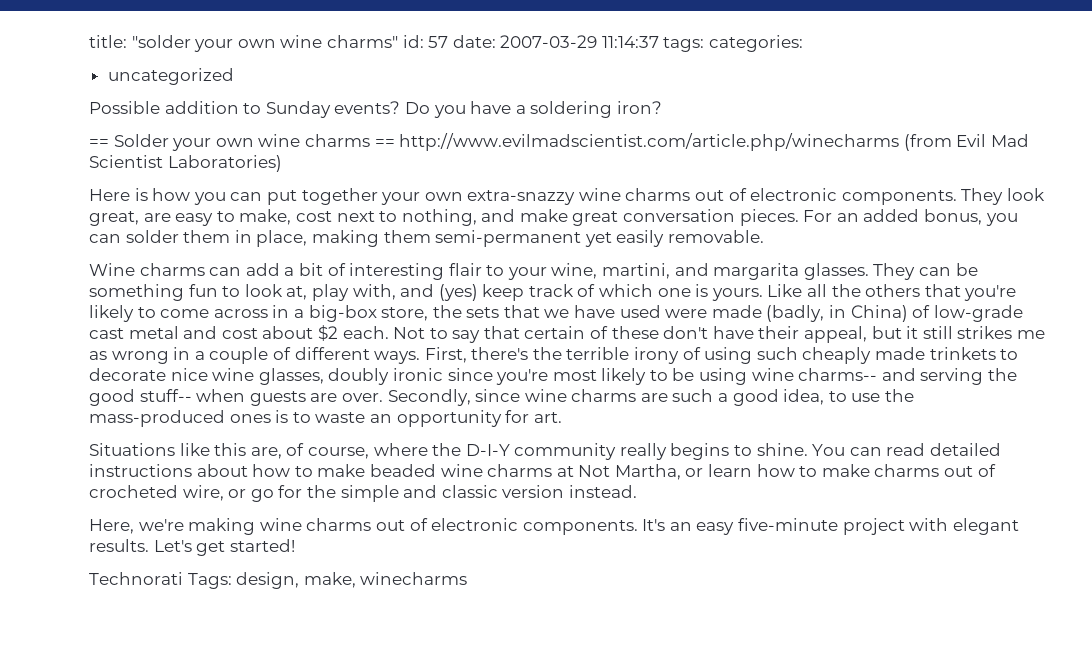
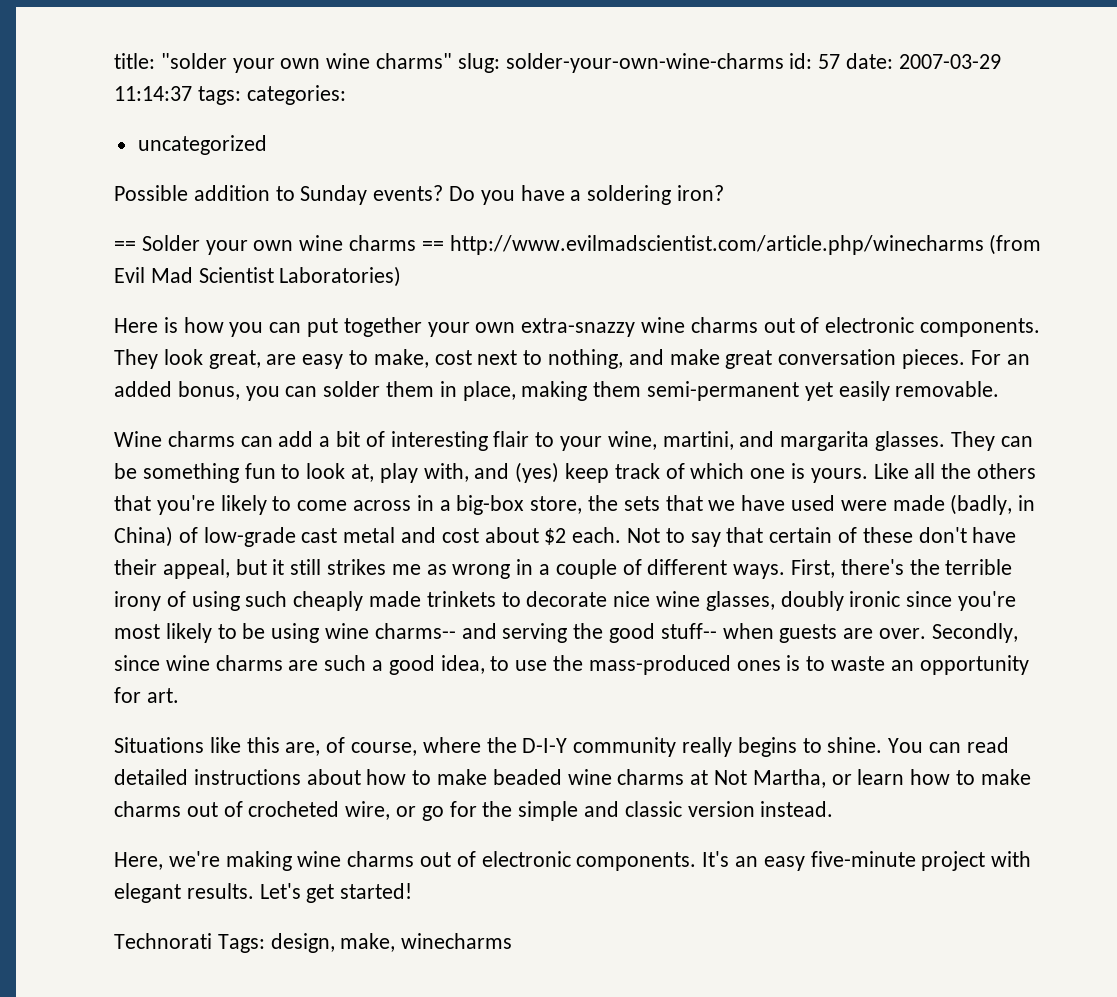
- title: "solder your own wine charms" id: 57 date: 2007-03-29 11:14:37 tags: categories:
+ title: "solder your own wine charms" slug: solder-your-own-wine-charms id: 57 date: 2007-03-29 11:14:37 tags: categories:

